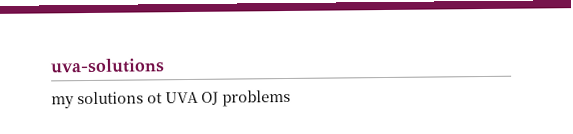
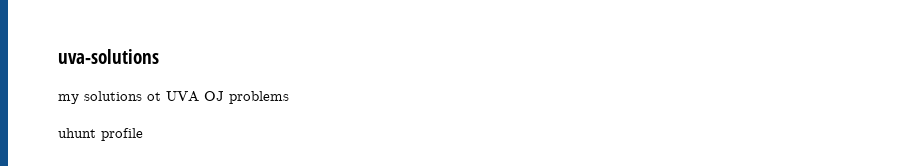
+ uhunt profile

